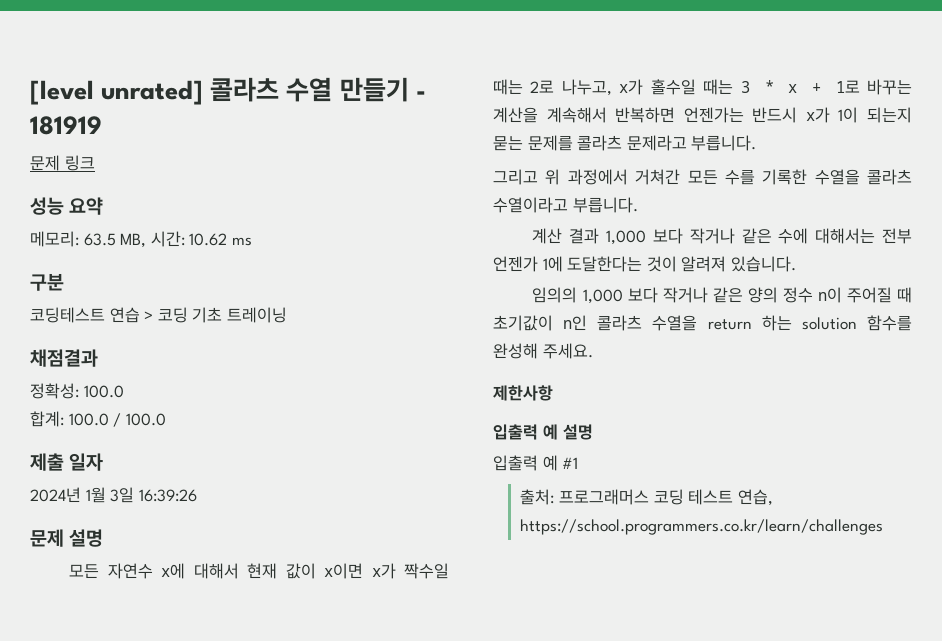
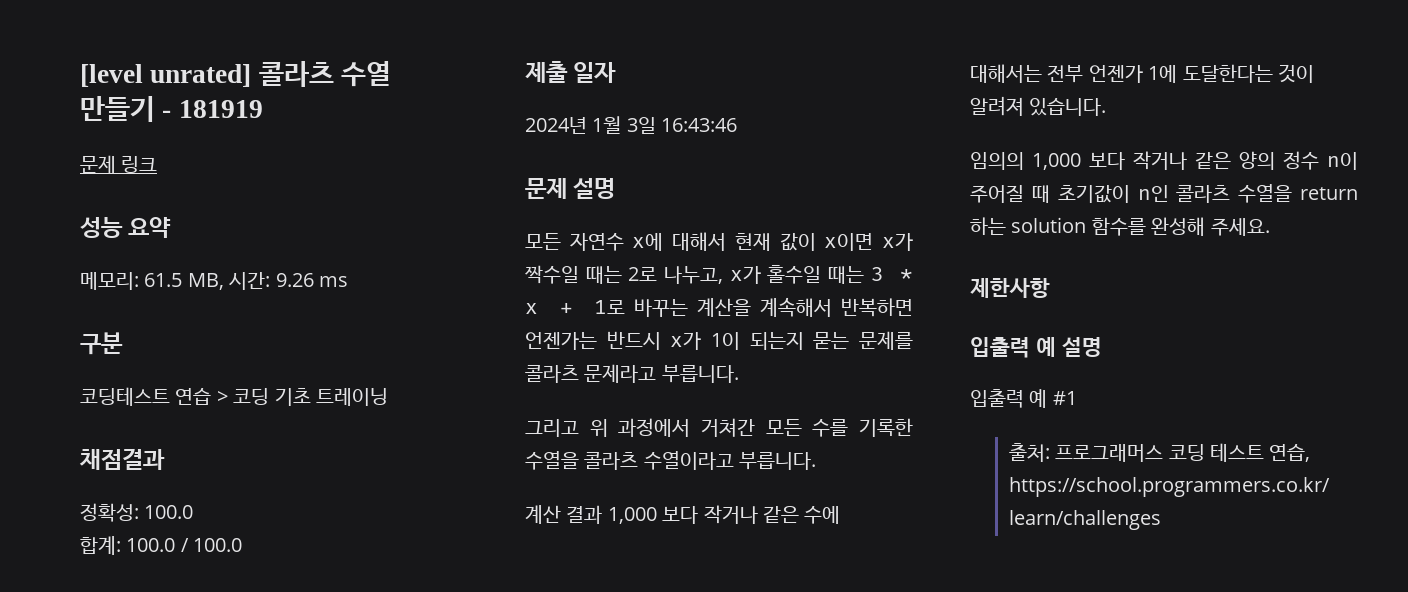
- 메모리: 63.5 MB, 시간: 10.62 ms
+ 메모리: 61.5 MB, 시간: 9.26 ms
- 2024년 1월 3일 16:39:26
+ 2024년 1월 3일 16:43:46

